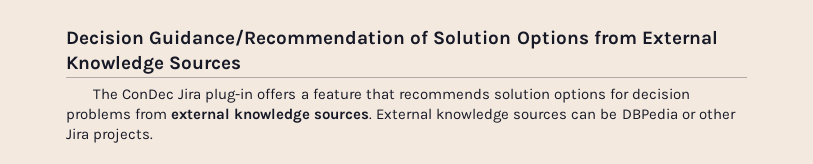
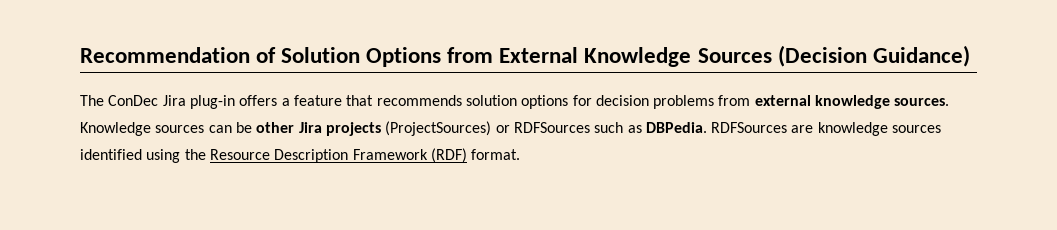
- Decision Guidance/Recommendation of Solution Options from External Knowledge Sources
+ Recommendation of Solution Options from External Knowledge Sources (Decision Guidance)
- External knowledge sources can be DBPedia or other Jira projects.
+ Knowledge sources can be other Jira projects (ProjectSources) or RDFSources such as DBPedia. RDFSources are knowledge sources identified using the Resource Description Framework (RDF) format.

